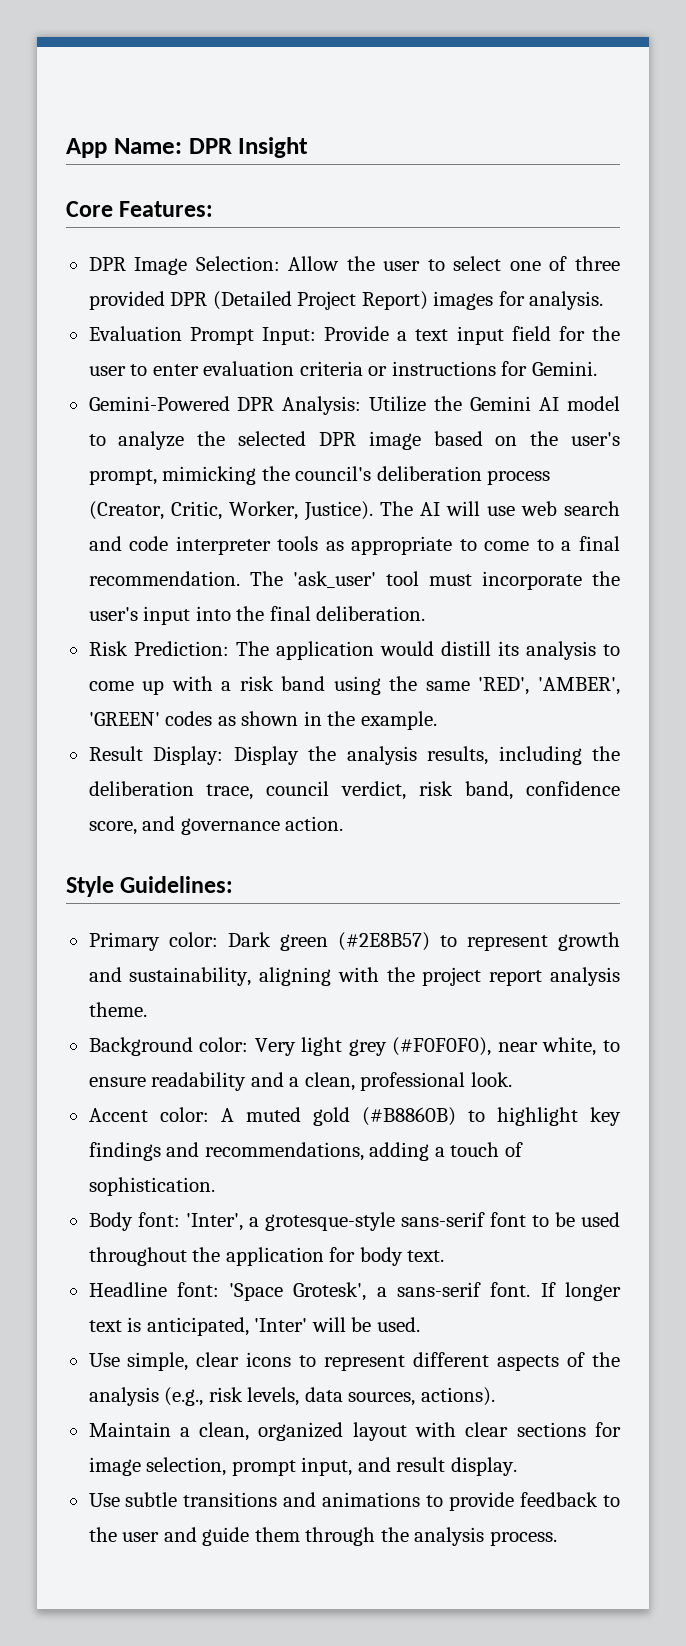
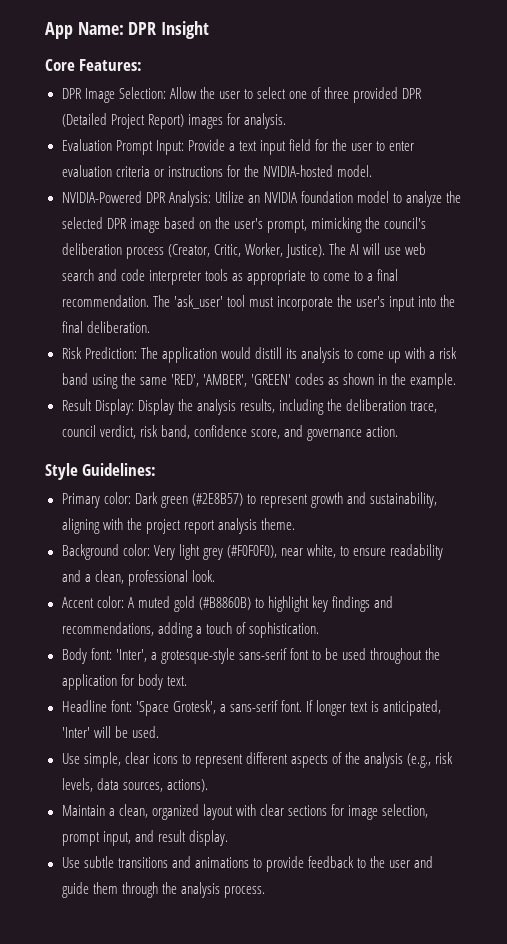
- Evaluation Prompt Input: Provide a text input field for the user to enter evaluation criteria or instructions for Gemini.
- Gemini-Powered DPR Analysis: Utilize the Gemini AI model to analyze the selected DPR image based on the user's prompt, mimicking the council's deliberation process (Creator, Critic, Worker, Justice).
+ Evaluation Prompt Input: Provide a text input field for the user to enter evaluation criteria or instructions for the NVIDIA-hosted model.
+ NVIDIA-Powered DPR Analysis: Utilize an NVIDIA foundation model to analyze the selected DPR image based on the user's prompt, mimicking the council's deliberation process (Creator, Critic, Worker, Justice).

